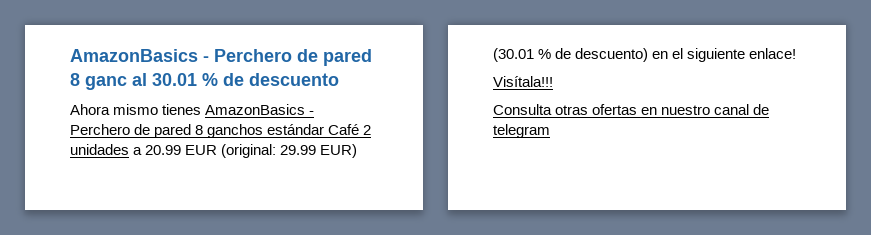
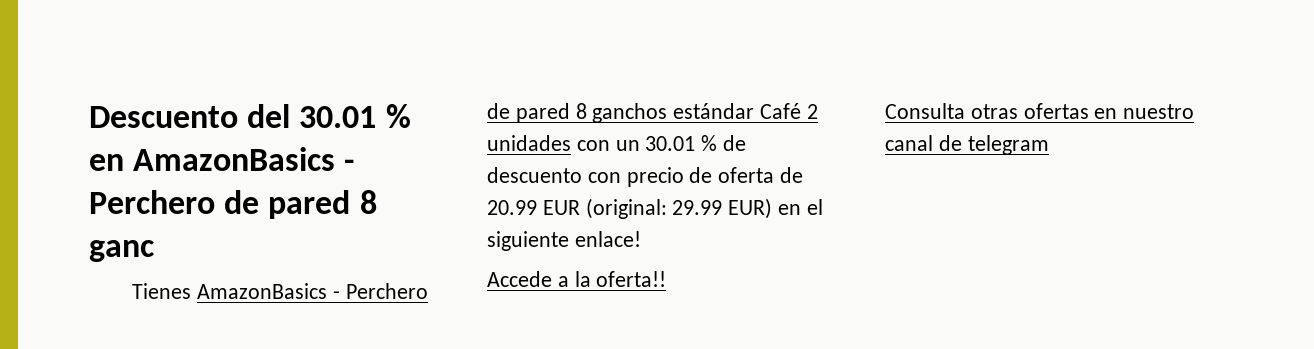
- AmazonBasics - Perchero de pared 8 ganc al 30.01 % de descuento
- Ahora mismo tienes AmazonBasics - Perchero de pared 8 ganchos estándar Café 2 unidades a 20.99 EUR (original: 29.99 EUR) (30.01 % de descuento) en el siguiente enlace!
+ Descuento del 30.01 % en AmazonBasics - Perchero de pared 8 ganc
+ Tienes AmazonBasics - Perchero de pared 8 ganchos estándar Café 2 unidades con un 30.01 % de descuento con precio de oferta de 20.99 EUR (original: 29.99 EUR) en el siguiente enlace!
- Visítala!!!
+ Accede a la oferta!!

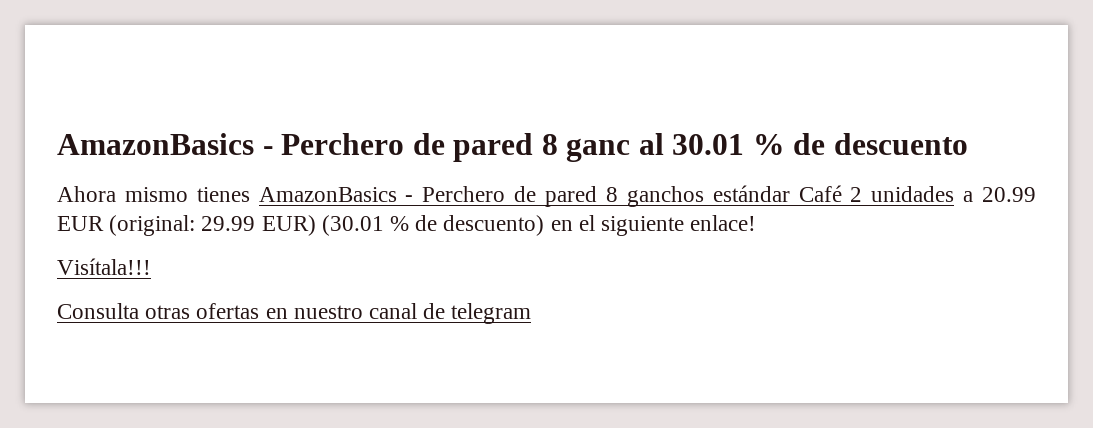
- Descuento del 30.01 % en AmazonBasics - Perchero de pared 8 ganc
- Tienes AmazonBasics - Perchero de pared 8 ganchos estándar Café 2 unidades con un 30.01 % de descuento con precio de oferta de 20.99 EUR (original: 29.99 EUR) en el siguiente enlace!
+ AmazonBasics - Perchero de pared 8 ganc al 30.01 % de descuento
+ Ahora mismo tienes AmazonBasics - Perchero de pared 8 ganchos estándar Café 2 unidades a 20.99 EUR (original: 29.99 EUR) (30.01 % de descuento) en el siguiente enlace!
- Accede a la oferta!!
+ Visítala!!!

